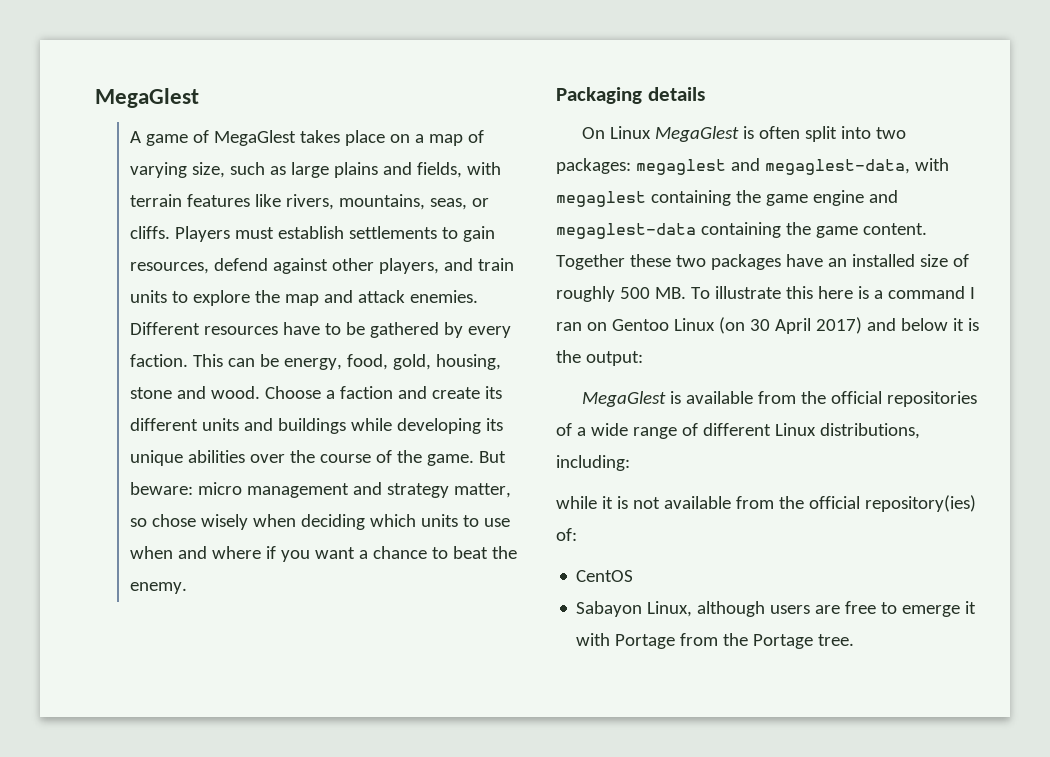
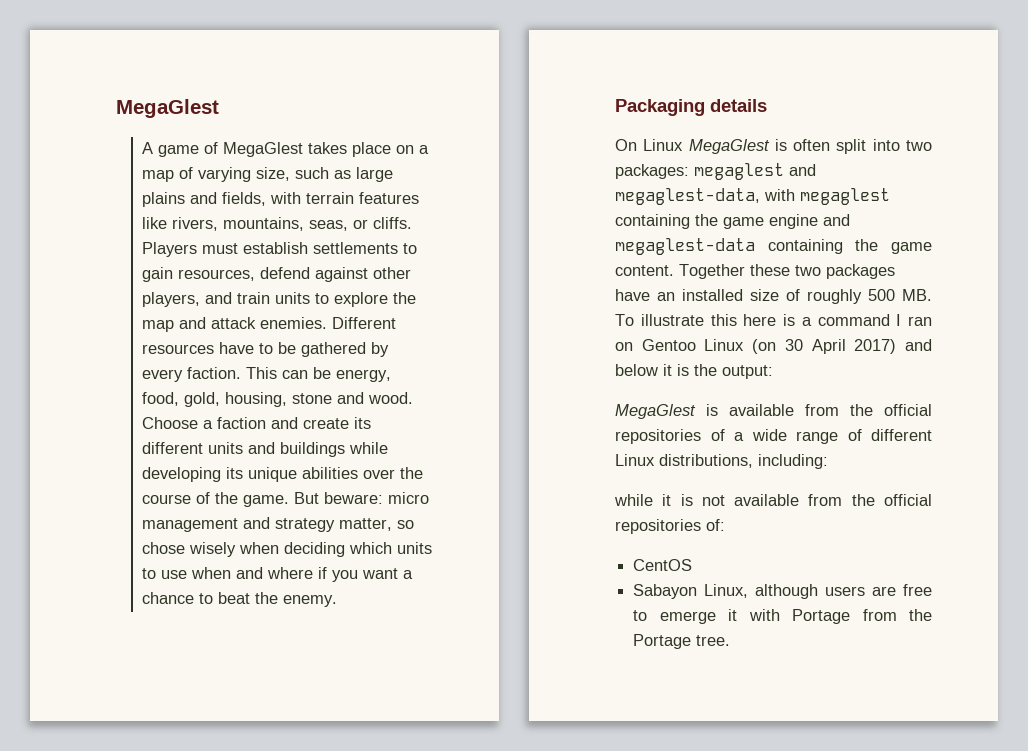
- while it is not available from the official repository(ies) of:
+ while it is not available from the official repositories of:

